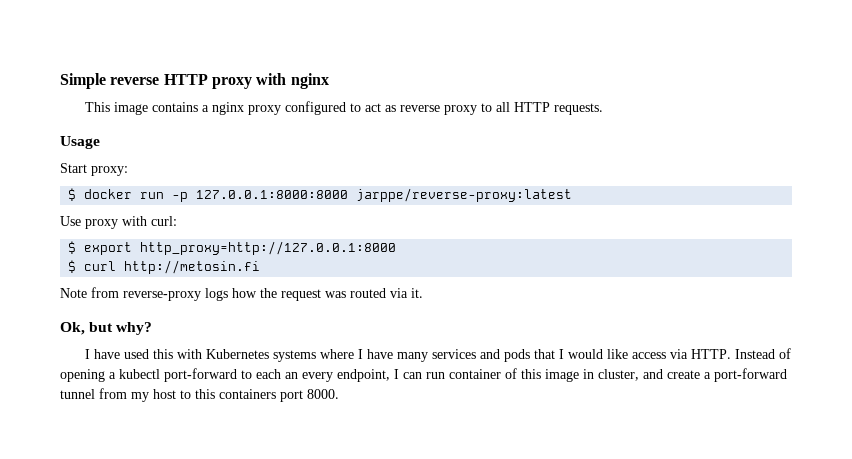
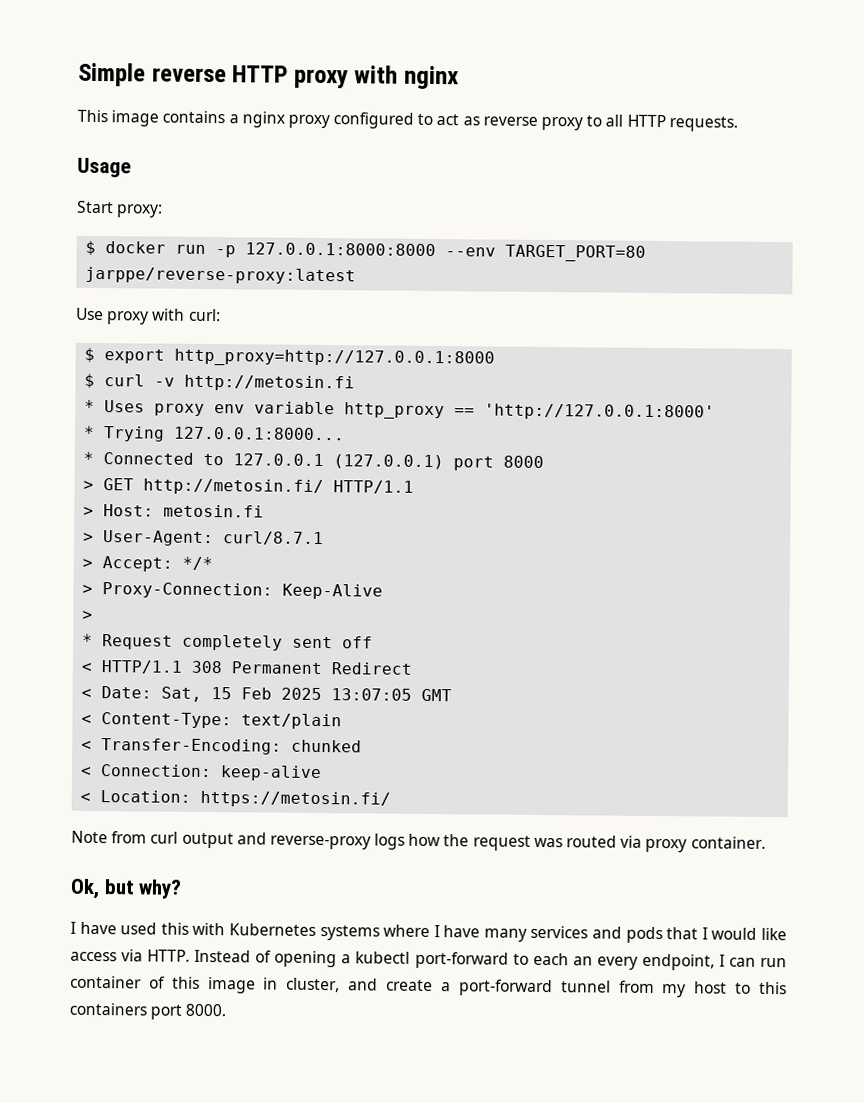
- $ docker run -p 127.0.0.1:8000:8000 jarppe/reverse-proxy:latest
+ $ docker run -p 127.0.0.1:8000:8000 --env TARGET_PORT=80 jarppe/reverse-proxy:latest
- $ curl http://metosin.fi
+ $ curl -v http://metosin.fi
+ * Uses proxy env variable http_proxy == 'http://127.0.0.1:8000'
+ * Trying 127.0.0.1:8000...
+ * Connected to 127.0.0.1 (127.0.0.1) port 8000
+ > GET http://metosin.fi/ HTTP/1.1
+ > Host: metosin.fi
+ > User-Agent: curl/8.7.1
+ > Accept: */*
+ > Proxy-Connection: Keep-Alive
+ >
+ * Request completely sent off
+ < HTTP/1.1 308 Permanent Redirect
+ < Date: Sat, 15 Feb 2025 13:07:05 GMT
+ < Content-Type: text/plain
+ < Transfer-Encoding: chunked
+ < Connection: keep-alive
+ < Location: https://metosin.fi/
- Note from reverse-proxy logs how the request was routed via it.
+ Note from curl output and reverse-proxy logs how the request was routed via proxy container.

